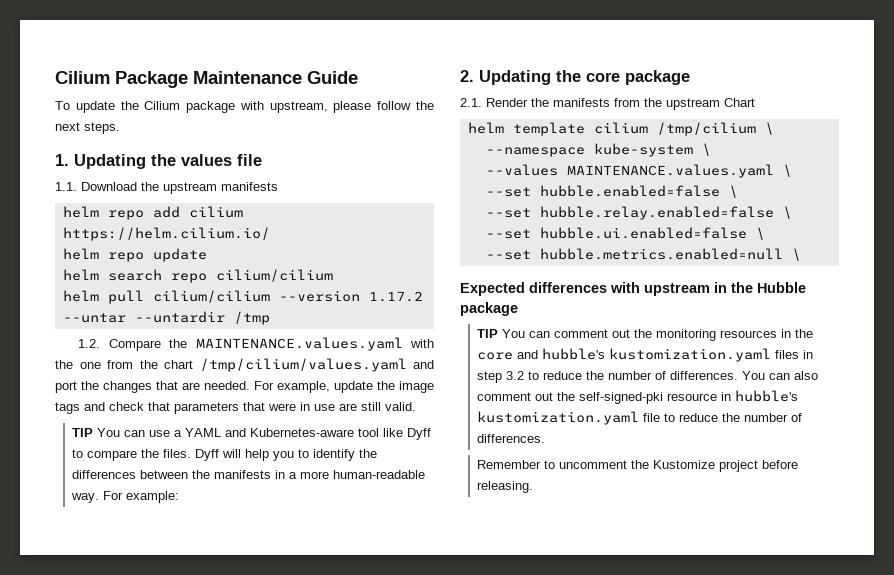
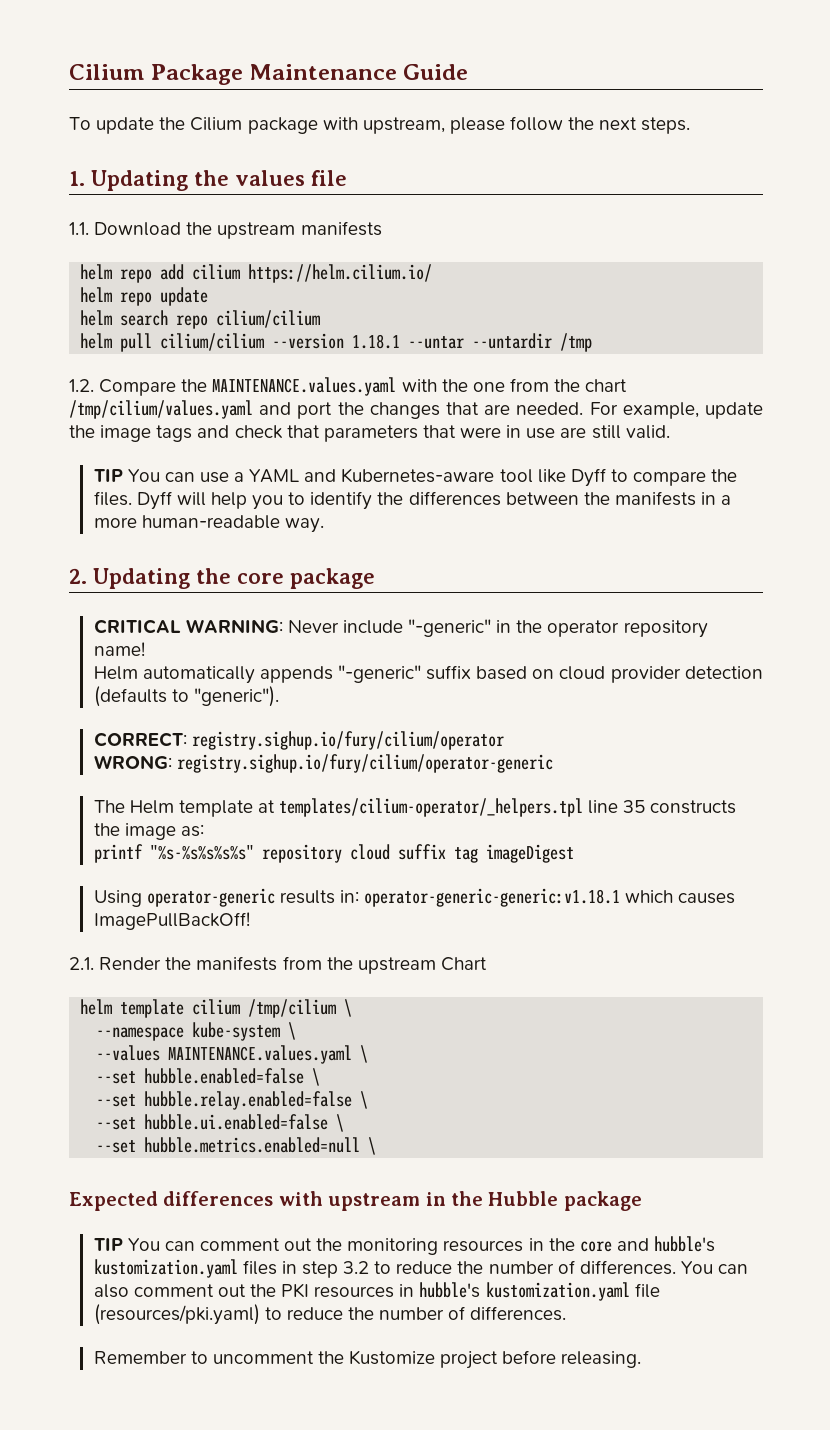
- helm pull cilium/cilium --version 1.17.2 --untar --untardir /tmp
+ helm pull cilium/cilium --version 1.18.1 --untar --untardir /tmp
- For example:
+ CRITICAL WARNING: Never include "-generic" in the operator repository name!
+ Helm automatically appends "-generic" suffix based on cloud provider detection (defaults to "generic").
+ CORRECT: registry.sighup.io/fury/cilium/operator
+ WRONG: registry.sighup.io/fury/cilium/operator-generic
+ The Helm template at templates/cilium-operator/_helpers.tpl line 35 constructs the image as:
+ printf "%s-%s%s%s%s" repository cloud suffix tag imageDigest
+ Using operator-generic results in: operator-generic-generic:v1.18.1 which causes ImagePullBackOff!
- You can also comment out the self-signed-pki resource in hubble's kustomization.yaml file to reduce the number of differences.
+ You can also comment out the PKI resources in hubble's kustomization.yaml file (resources/pki.yaml) to reduce the number of differences.

